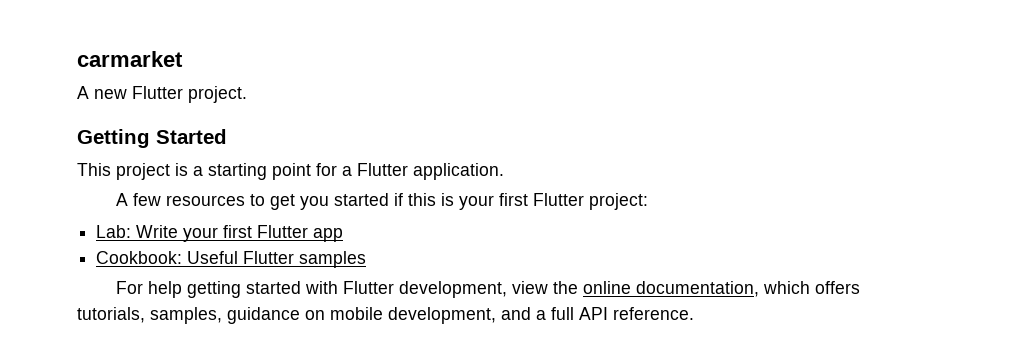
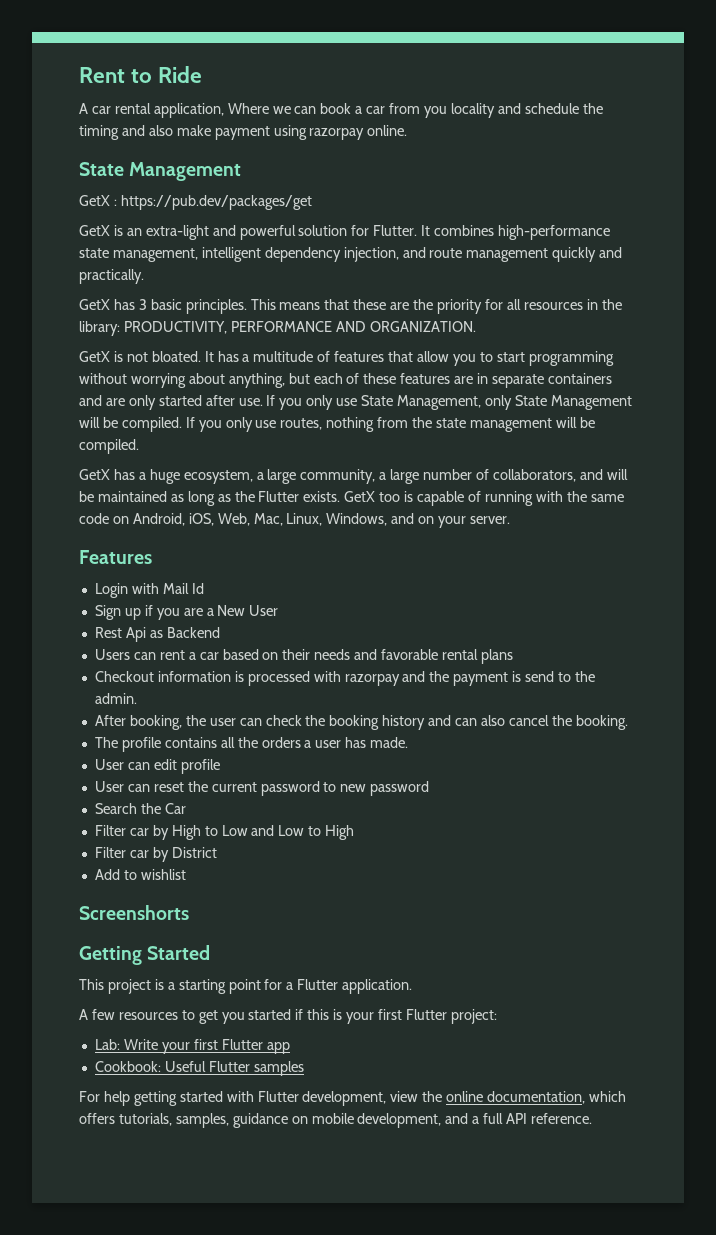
- carmarket
- A new Flutter project.
+ Rent to Ride
+ A car rental application, Where we can book a car from you locality and schedule the timing and also make payment using razorpay online.
+ State Management
+ GetX : https://pub.dev/packages/get
+ GetX is an extra-light and powerful solution for Flutter. It combines high-performance state management, intelligent dependency injection, and route management quickly and practically.
+ GetX has 3 basic principles. This means that these are the priority for all resources in the library: PRODUCTIVITY, PERFORMANCE AND ORGANIZATION.
+ GetX is not bloated. It has a multitude of features that allow you to start programming without worrying about anything, but each of these features are in separate containers and are only started after use. If you only use State Management, only State Management will be compiled. If you only use routes, nothing from the state management will be compiled.
+ GetX has a huge ecosystem, a large community, a large number of collaborators, and will be maintained as long as the Flutter exists. GetX too is capable of running with the same code on Android, iOS, Web, Mac, Linux, Windows, and on your server.
+ Features
+ Login with Mail Id
+ Sign up if you are a New User
+ Rest Api as Backend
+ Users can rent a car based on their needs and favorable rental plans
+ Checkout information is processed with razorpay and the payment is send to the admin.
+ After booking, the user can check the booking history and can also cancel the booking.
+ The profile contains all the orders a user has made.
+ User can edit profile
+ User can reset the current password to new password
+ Search the Car
+ Filter car by High to Low and Low to High
+ Filter car by District
+ Add to wishlist
+ Screenshorts

